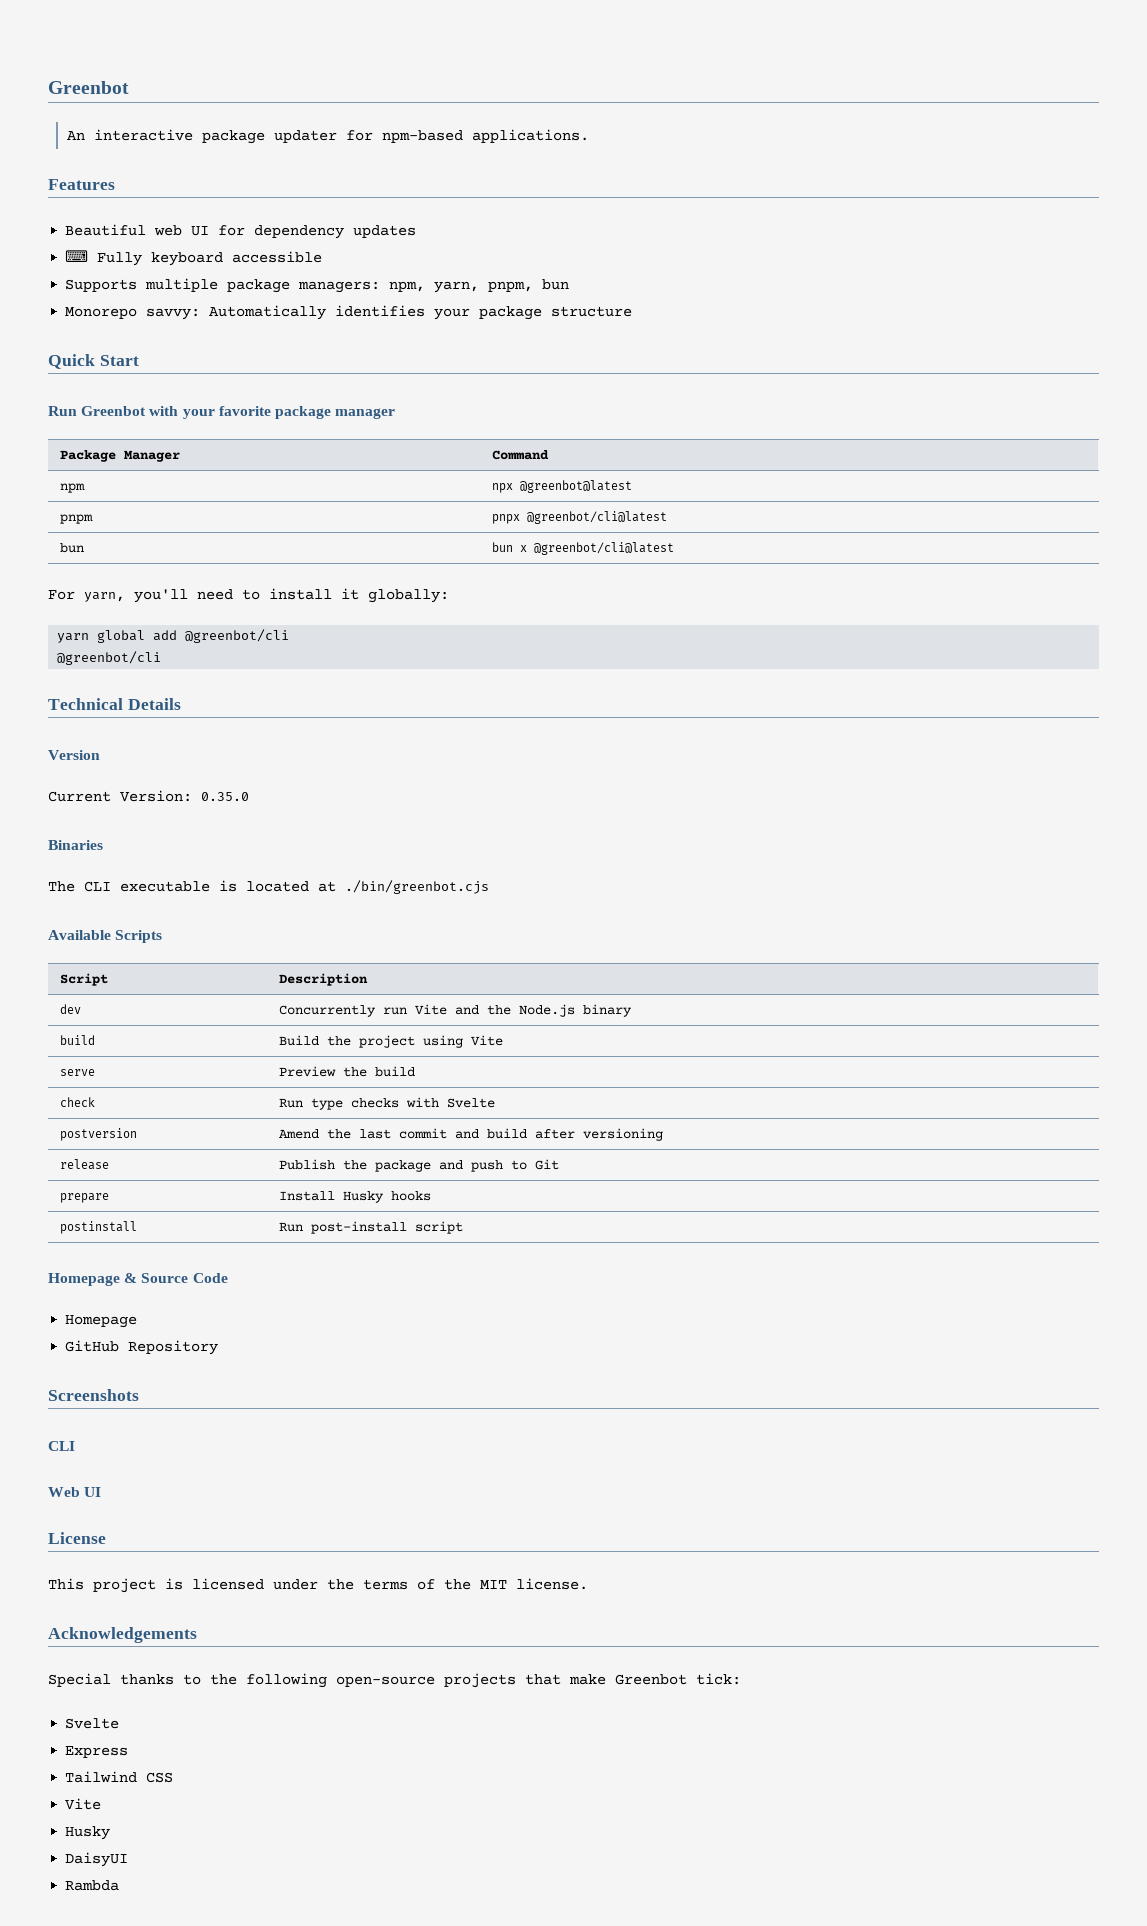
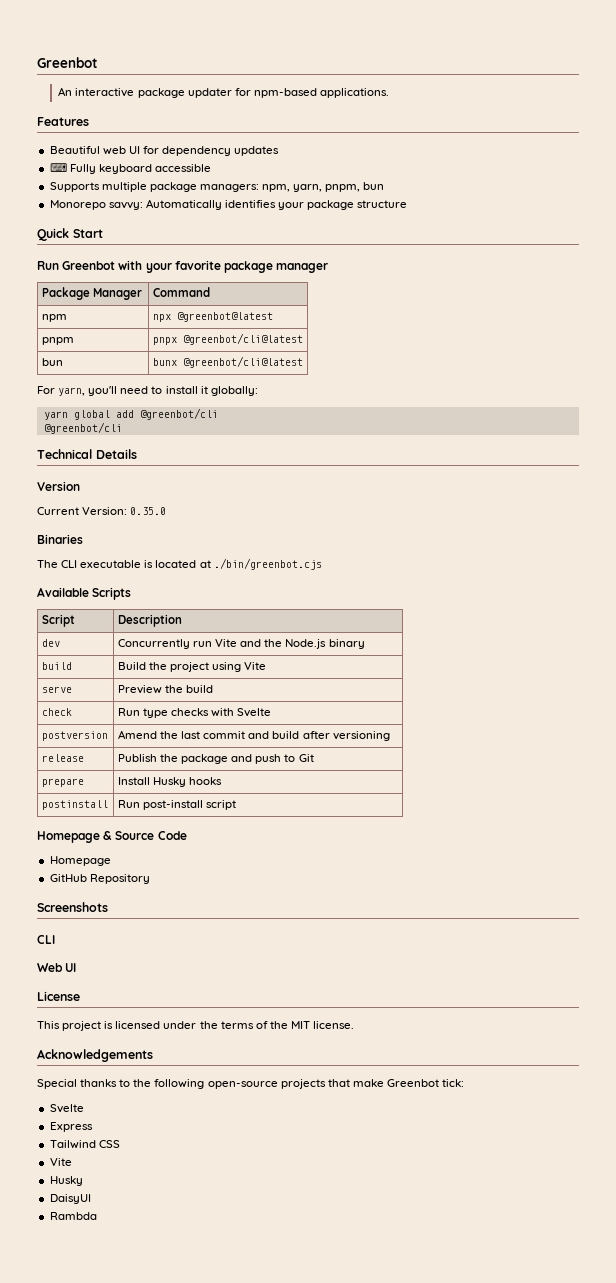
- bun | bun x @greenbot/cli@latest
+ bun | bunx @greenbot/cli@latest

